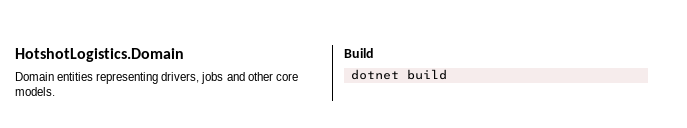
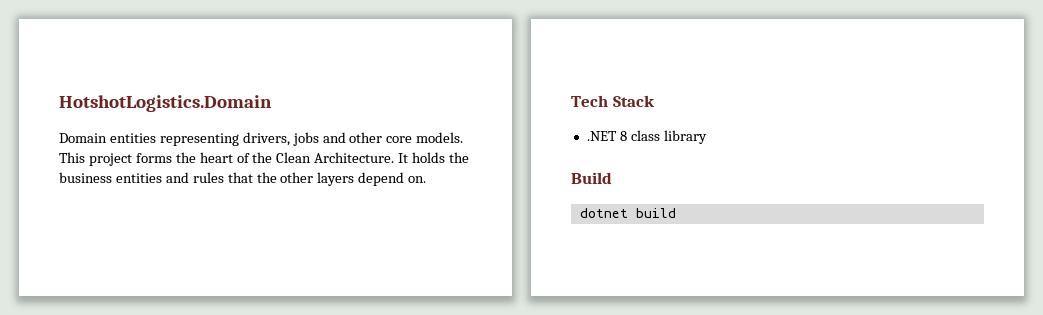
+ This project forms the heart of the Clean Architecture. It holds the business entities and rules that the other layers depend on.
+ Tech Stack
+ .NET 8 class library

